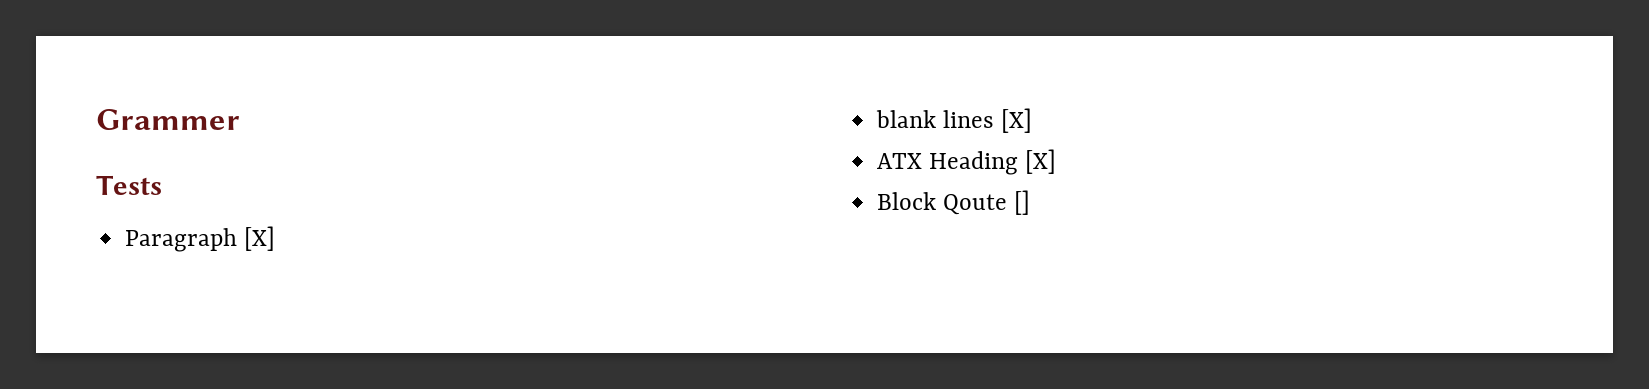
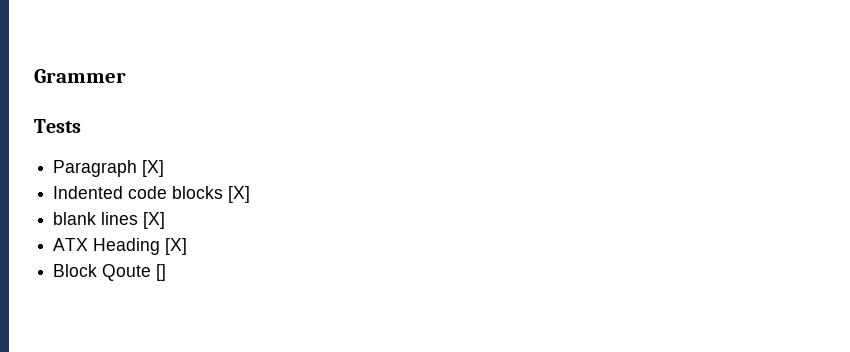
+ Indented code blocks [X]

